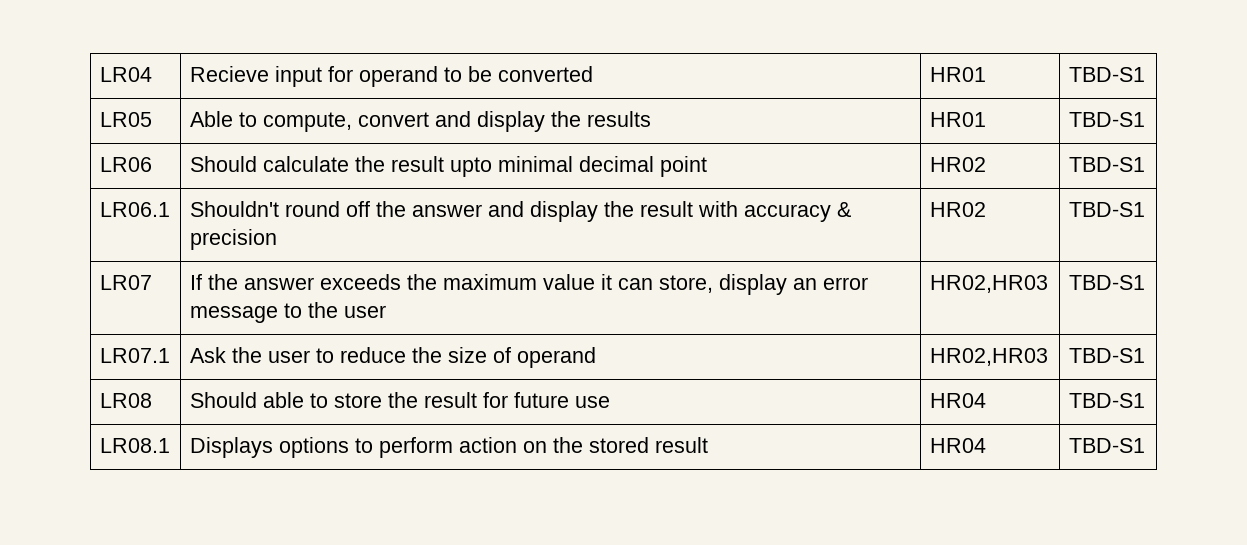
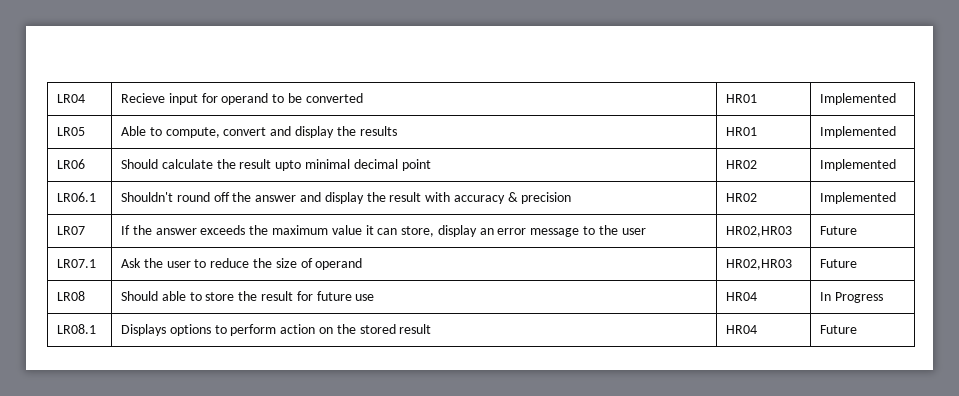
- LR04 | Recieve input for operand to be converted | HR01 | TBD-S1
+ LR04 | Recieve input for operand to be converted | HR01 | Implemented
- LR05 | Able to compute, convert and display the results | HR01 | TBD-S1
+ LR05 | Able to compute, convert and display the results | HR01 | Implemented
- LR06 | Should calculate the result upto minimal decimal point | HR02 | TBD-S1
+ LR06 | Should calculate the result upto minimal decimal point | HR02 | Implemented
- LR06.1 | Shouldn't round off the answer and display the result with accuracy & precision | HR02 | TBD-S1
+ LR06.1 | Shouldn't round off the answer and display the result with accuracy & precision | HR02 | Implemented
- LR07 | If the answer exceeds the maximum value it can store, display an error message to the user | HR02,HR03 | TBD-S1
+ LR07 | If the answer exceeds the maximum value it can store, display an error message to the user | HR02,HR03 | Future
- LR07.1 | Ask the user to reduce the size of operand | HR02,HR03 | TBD-S1
+ LR07.1 | Ask the user to reduce the size of operand | HR02,HR03 | Future
- LR08 | Should able to store the result for future use | HR04 | TBD-S1
+ LR08 | Should able to store the result for future use | HR04 | In Progress
- LR08.1 | Displays options to perform action on the stored result | HR04 | TBD-S1
+ LR08.1 | Displays options to perform action on the stored result | HR04 | Future

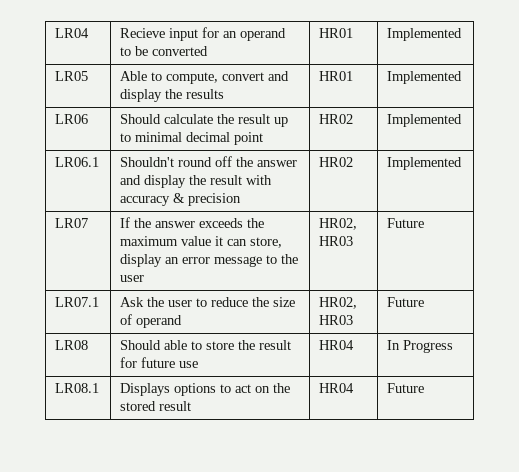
- LR04 | Recieve input for operand to be converted | HR01 | Implemented
+ LR04 | Recieve input for an operand to be converted | HR01 | Implemented
- LR06 | Should calculate the result upto minimal decimal point | HR02 | Implemented
+ LR06 | Should calculate the result up to minimal decimal point | HR02 | Implemented
- LR07 | If the answer exceeds the maximum value it can store, display an error message to the user | HR02,HR03 | Future
+ LR07 | If the answer exceeds the maximum value it can store, display an error message to the user | HR02, HR03 | Future
- LR07.1 | Ask the user to reduce the size of operand | HR02,HR03 | Future
+ LR07.1 | Ask the user to reduce the size of operand | HR02, HR03 | Future
- LR08.1 | Displays options to perform action on the stored result | HR04 | Future
+ LR08.1 | Displays options to act on the stored result | HR04 | Future

